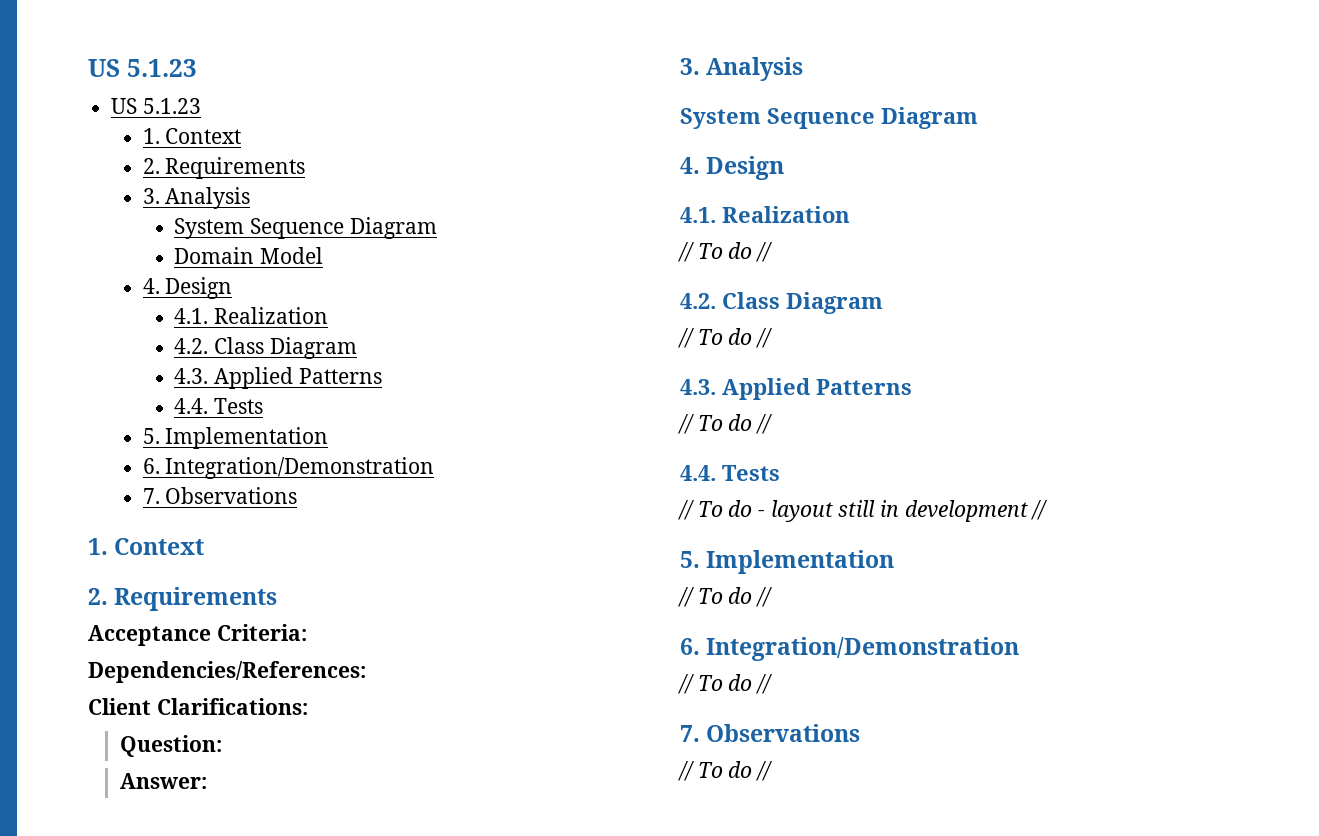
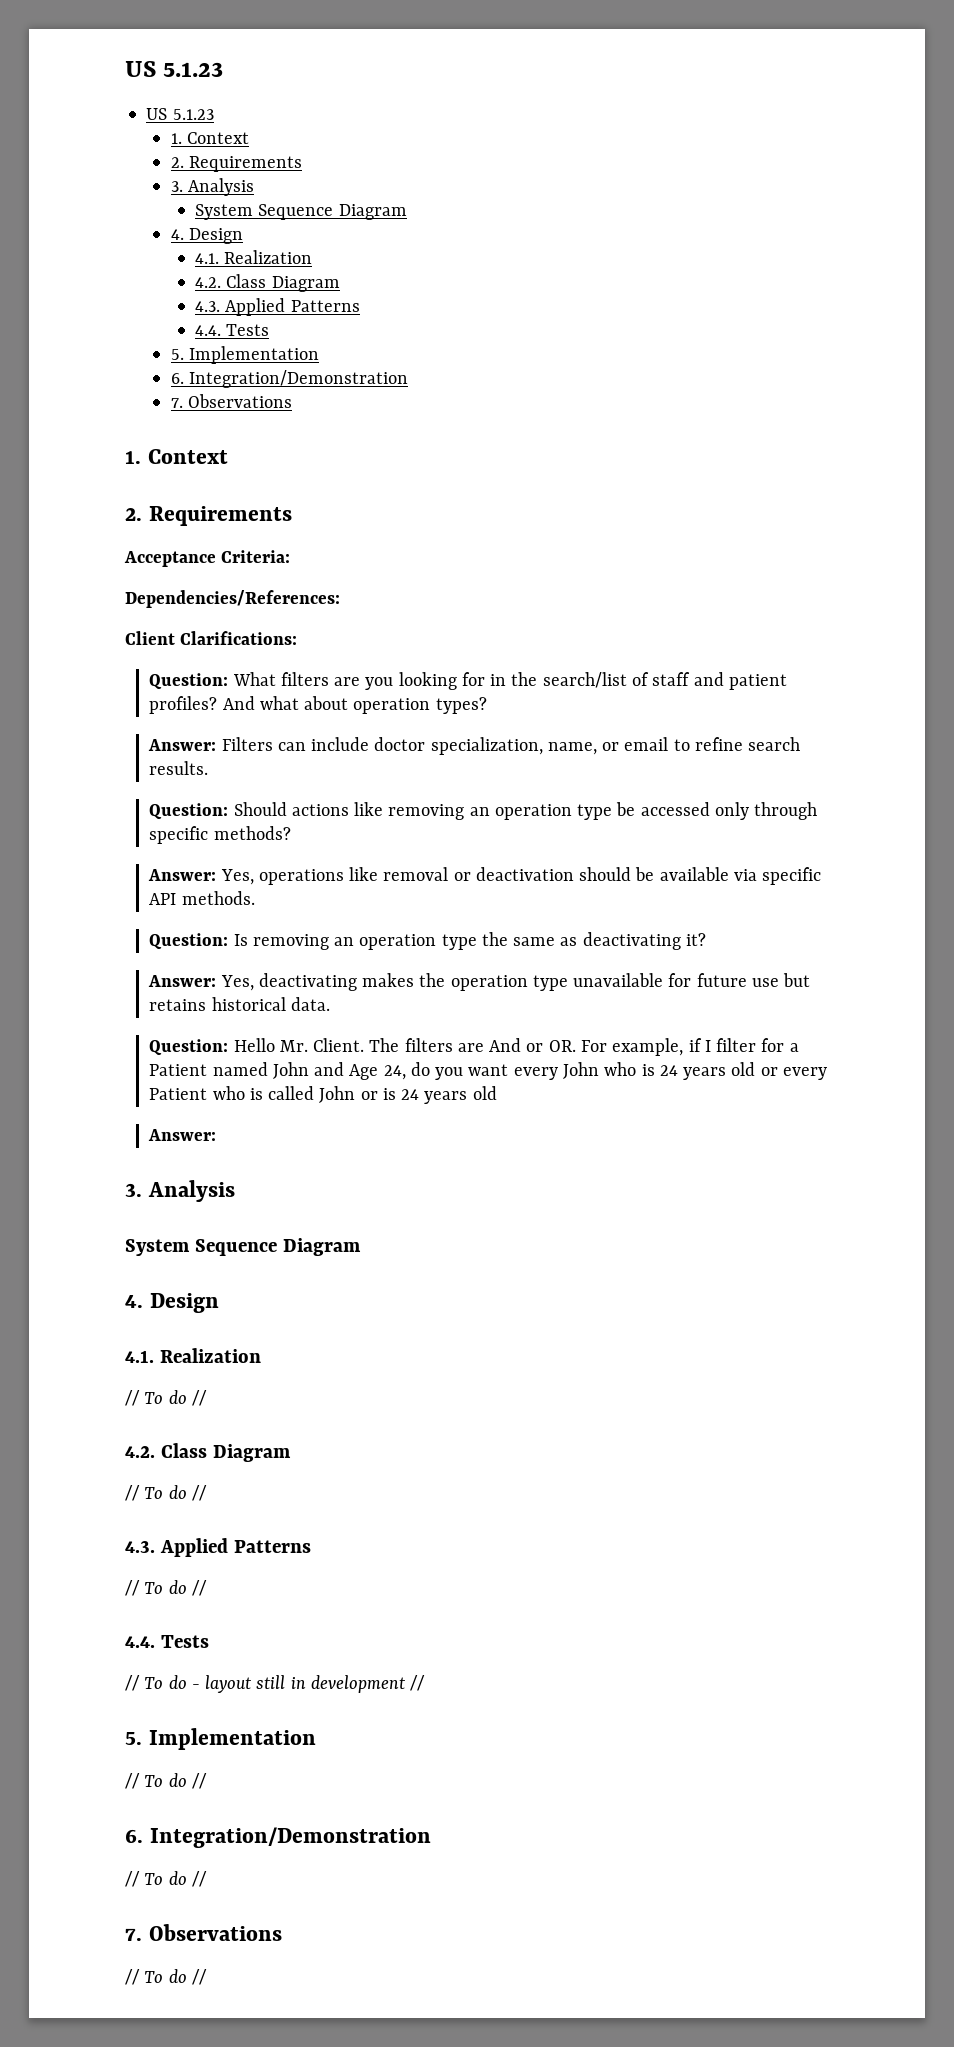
- Domain Model
- Question:
+ Question: What filters are you looking for in the search/list of staff and patient profiles? And what about operation types?
+ Answer: Filters can include doctor specialization, name, or email to refine search results.
+ Question: Should actions like removing an operation type be accessed only through specific methods?
+ Answer: Yes, operations like removal or deactivation should be available via specific API methods.
+ Question: Is removing an operation type the same as deactivating it?
+ Answer: Yes, deactivating makes the operation type unavailable for future use but retains historical data.
+ Question: Hello Mr. Client. The filters are And or OR. For example, if I filter for a Patient named John and Age 24, do you want every John who is 24 years old or every Patient who is called John or is 24 years old

